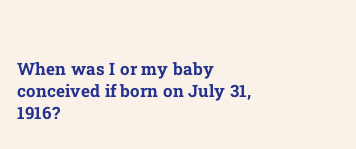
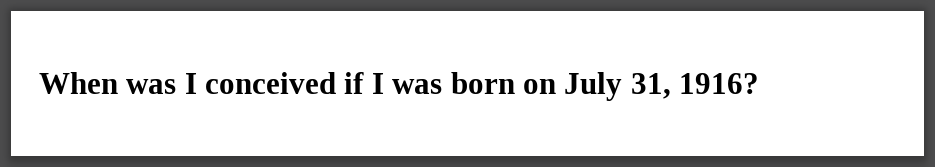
- When was I or my baby conceived if born on July 31, 1916?
+ When was I conceived if I was born on July 31, 1916?

